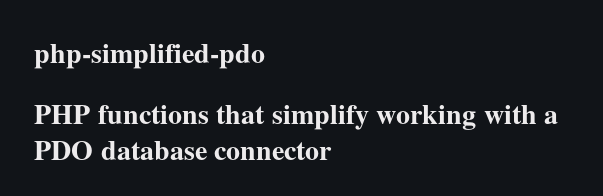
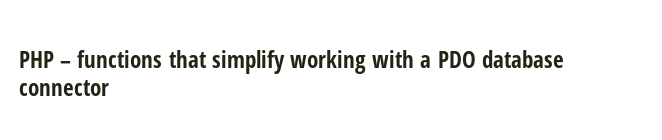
- php-simplified-pdo
- PHP functions that simplify working with a PDO database connector
+ PHP – functions that simplify working with a PDO database connector

